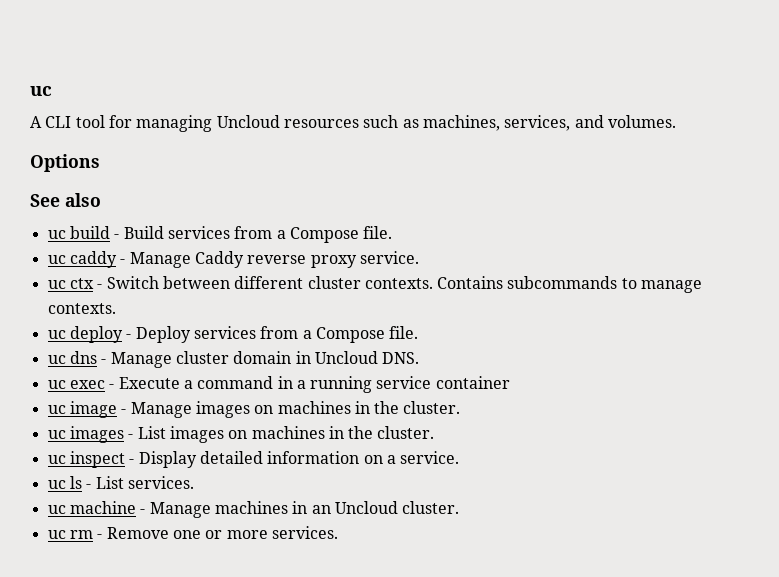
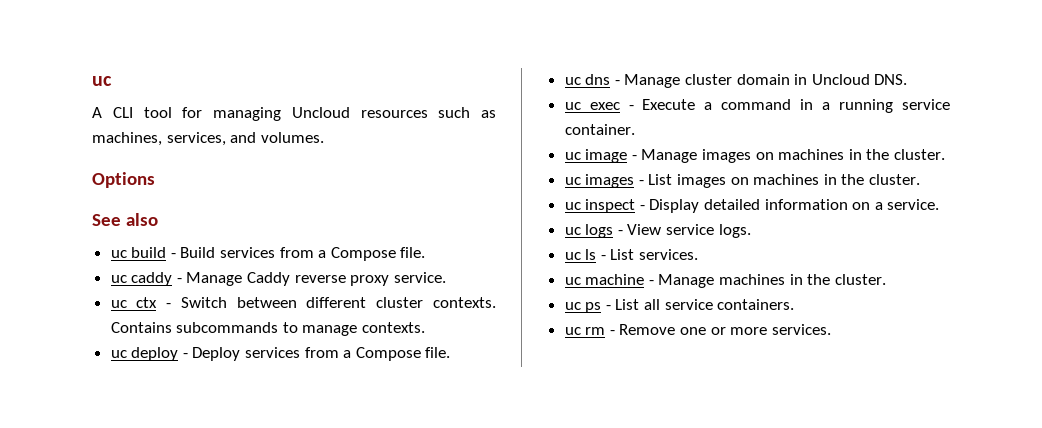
- uc exec - Execute a command in a running service container
+ uc exec - Execute a command in a running service container.
+ uc logs - View service logs.
- uc machine - Manage machines in an Uncloud cluster.
+ uc machine - Manage machines in the cluster.
+ uc ps - List all service containers.

